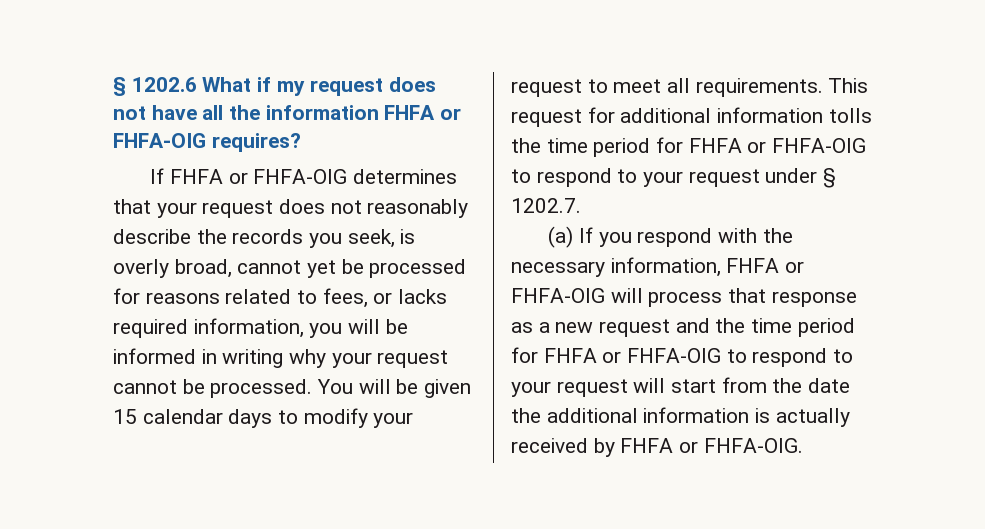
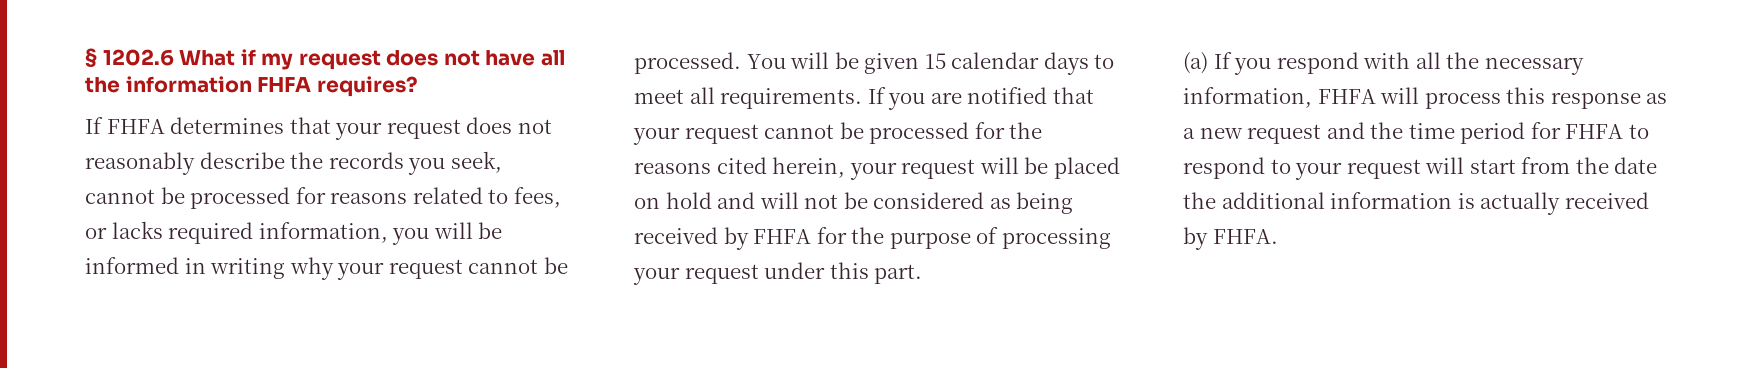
- § 1202.6 What if my request does not have all the information FHFA or FHFA-OIG requires?
+ § 1202.6 What if my request does not have all the information FHFA requires?
- If FHFA or FHFA-OIG determines that your request does not reasonably describe the records you seek, is overly broad, cannot yet be processed for reasons related to fees, or lacks required information, you will be informed in writing why your request cannot be processed.
+ If FHFA determines that your request does not reasonably describe the records you seek, cannot be processed for reasons related to fees, or lacks required information, you will be informed in writing why your request cannot be processed.
- You will be given 15 calendar days to modify your request to meet all requirements. This request for additional information tolls the time period for FHFA or FHFA-OIG to respond to your request under § 1202.7.
+ You will be given 15 calendar days to meet all requirements. If you are notified that your request cannot be processed for the reasons cited herein, your request will be placed on hold and will not be considered as being received by FHFA for the purpose of processing your request under this part.
- (a) If you respond with the necessary information, FHFA or FHFA-OIG will process that response as a new request and the time period for FHFA or FHFA-OIG to respond to your request will start from the date the additional information is actually received by FHFA or FHFA-OIG.
+ (a) If you respond with all the necessary information, FHFA will process this response as a new request and the time period for FHFA to respond to your request will start from the date the additional information is actually received by FHFA.

